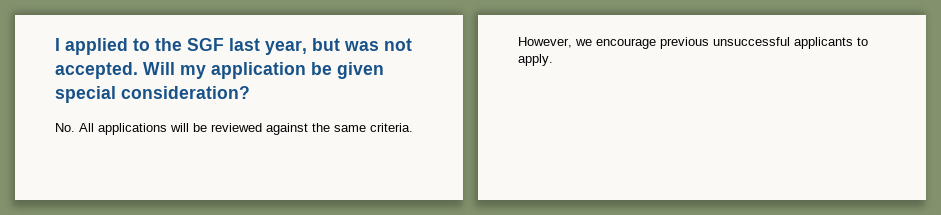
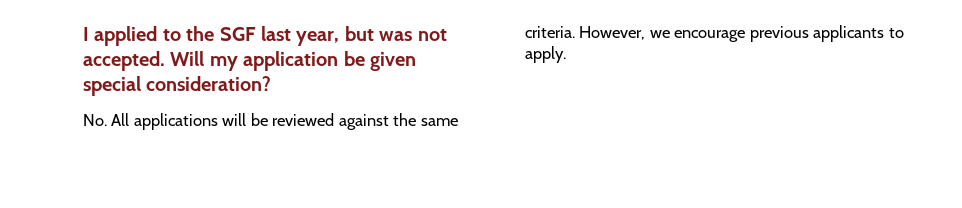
- However, we encourage previous unsuccessful applicants to apply.
+ However, we encourage previous applicants to apply.

